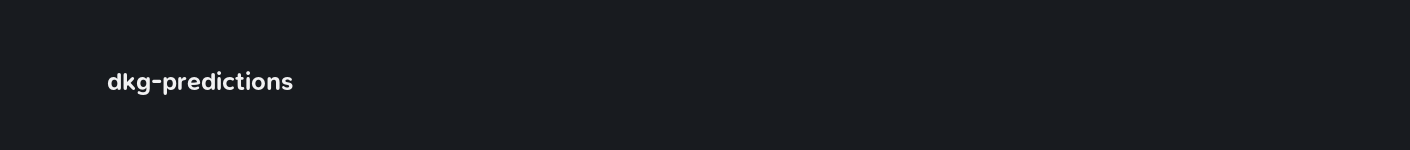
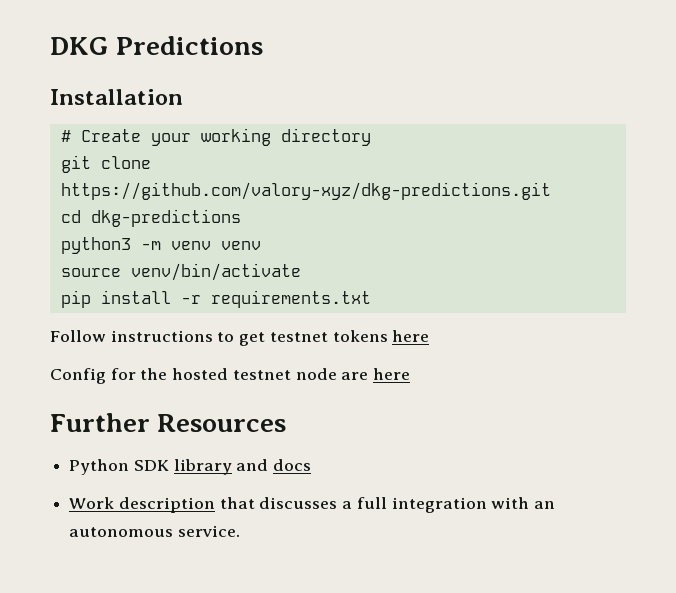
- dkg-predictions
+ DKG Predictions
+ Installation
+ # Create your working directory
+ git clone https://github.com/valory-xyz/dkg-predictions.git
+ cd dkg-predictions
+ python3 -m venv venv
+ source venv/bin/activate
+ pip install -r requirements.txt
+ Follow instructions to get testnet tokens here
+ Config for the hosted testnet node are here
+ Further Resources
+ Python SDK library and docs
+ Work description that discusses a full integration with an autonomous service.

